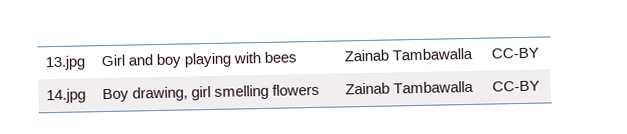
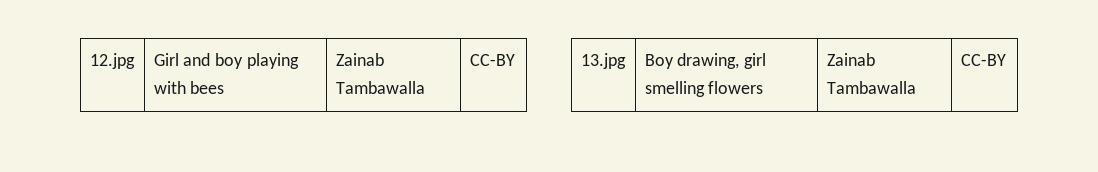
- 13.jpg | Girl and boy playing with bees | Zainab Tambawalla | CC-BY
+ 12.jpg | Girl and boy playing with bees | Zainab Tambawalla | CC-BY
- 14.jpg | Boy drawing, girl smelling flowers | Zainab Tambawalla | CC-BY
+ 13.jpg | Boy drawing, girl smelling flowers | Zainab Tambawalla | CC-BY

